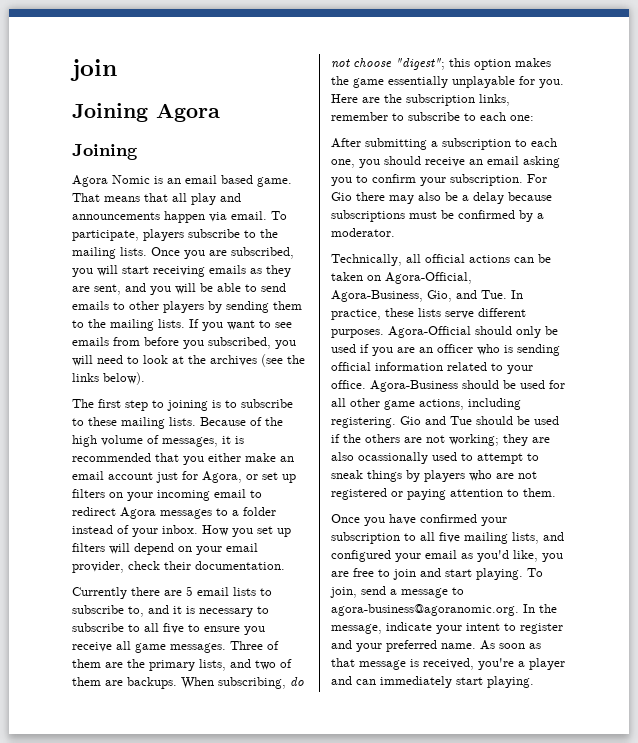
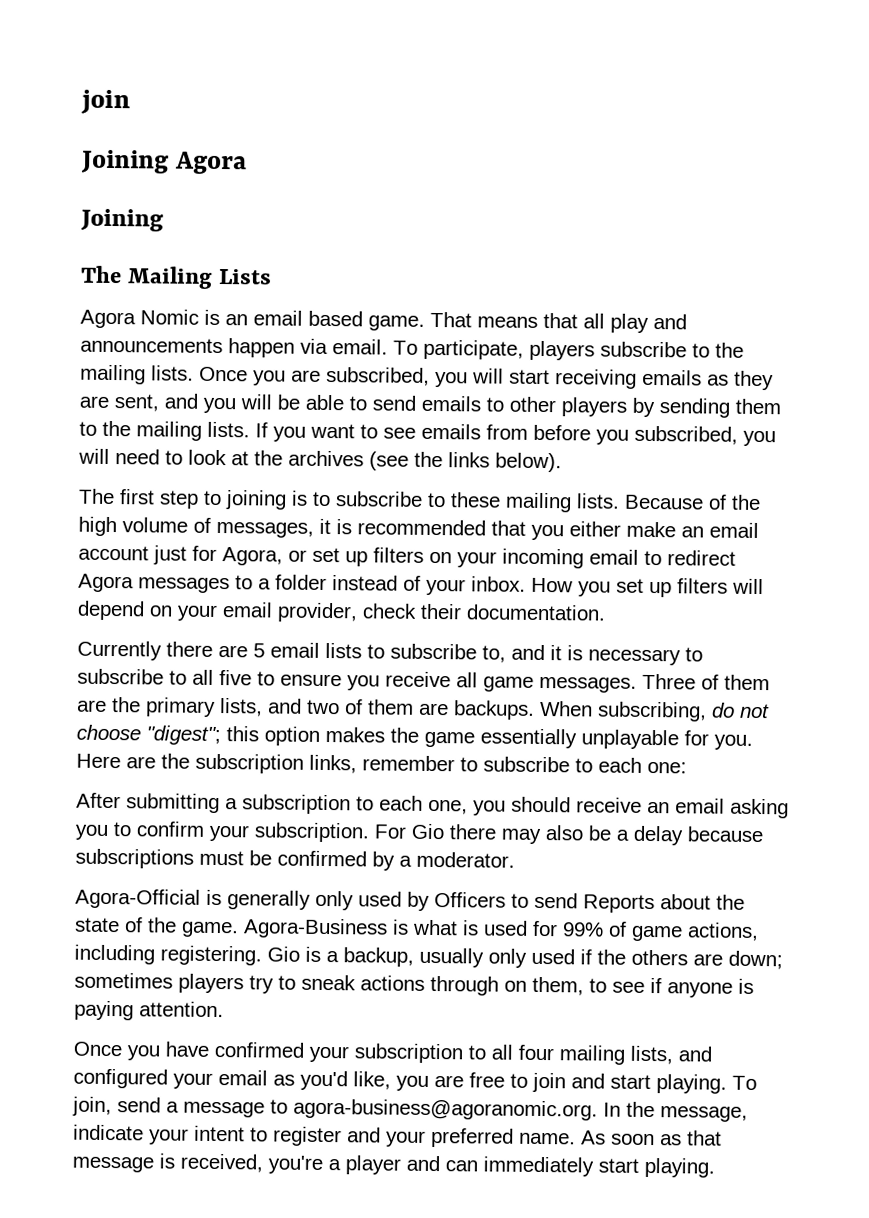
+ The Mailing Lists
- Technically, all official actions can be taken on Agora-Official, Agora-Business, Gio, and Tue. In practice, these lists serve different purposes. Agora-Official should only be used if you are an officer who is sending official information related to your office. Agora-Business should be used for all other game actions, including registering.
+ Agora-Official is generally only used by Officers to send Reports about the state of the game. Agora-Business is what is used for 99% of game actions, including registering.
- Gio and Tue should be used if the others are not working; they are also ocassionally used to attempt to sneak things by players who are not registered or paying attention to them.
+ Gio is a backup, usually only used if the others are down; sometimes players try to sneak actions through on them, to see if anyone is paying attention.
- Once you have confirmed your subscription to all five mailing lists, and configured your email as you'd like, you are free to join and start playing.
+ Once you have confirmed your subscription to all four mailing lists, and configured your email as you'd like, you are free to join and start playing.

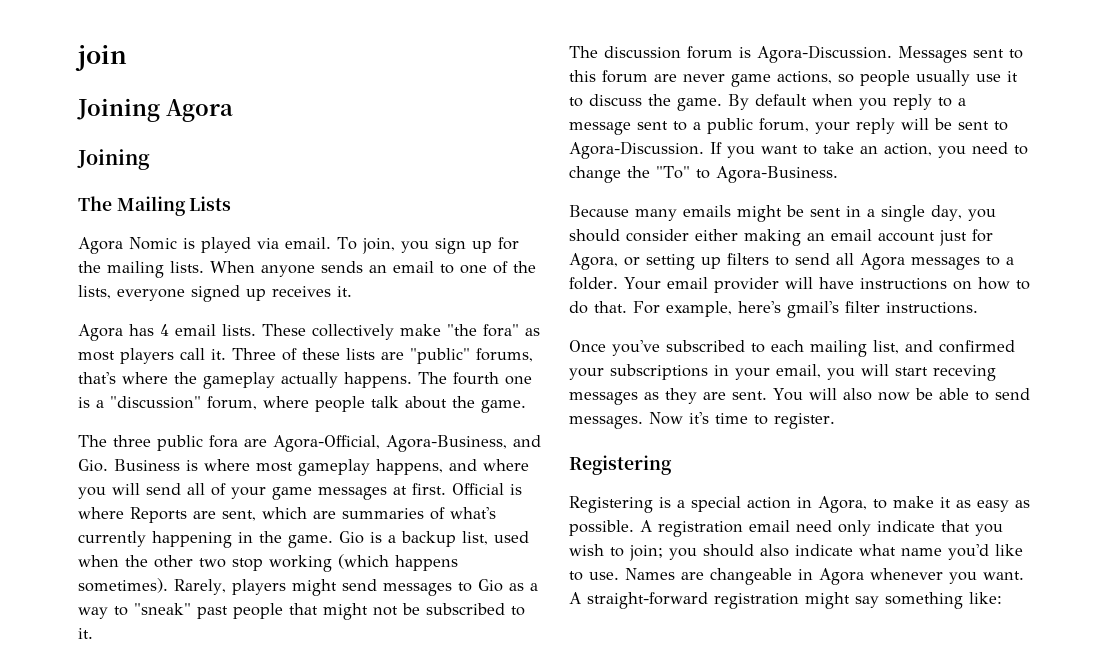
- Agora Nomic is an email based game. That means that all play and announcements happen via email. To participate, players subscribe to the mailing lists. Once you are subscribed, you will start receiving emails as they are sent, and you will be able to send emails to other players by sending them to the mailing lists. If you want to see emails from before you subscribed, you will need to look at the archives (see the links below).
- The first step to joining is to subscribe to these mailing lists. Because of the high volume of messages, it is recommended that you either make an email account just for Agora, or set up filters on your incoming email to redirect Agora messages to a folder instead of your inbox. How you set up filters will depend on your email provider, check their documentation.
- Currently there are 5 email lists to subscribe to, and it is necessary to subscribe to all five to ensure you receive all game messages. Three of them are the primary lists, and two of them are backups. When subscribing, do not choose "digest"; this option makes the game essentially unplayable for you. Here are the subscription links, remember to subscribe to each one:
- After submitting a subscription to each one, you should receive an email asking you to confirm your subscription. For Gio there may also be a delay because subscriptions must be confirmed by a moderator.
- Agora-Official is generally only used by Officers to send Reports about the state of the game. Agora-Business is what is used for 99% of game actions, including registering. Gio is a backup, usually only used if the others are down; sometimes players try to sneak actions through on them, to see if anyone is paying attention.
- Once you have confirmed your subscription to all four mailing lists, and configured your email as you'd like, you are free to join and start playing. To join, send a message to agora-business@agoranomic.org. In the message, indicate your intent to register and your preferred name. As soon as that message is received, you're a player and can immediately start playing.
+ Agora Nomic is played via email. To join, you sign up for the mailing lists. When anyone sends an email to one of the lists, everyone signed up receives it.
+ Agora has 4 email lists. These collectively make "the fora" as most players call it. Three of these lists are "public" forums, that's where the gameplay actually happens. The fourth one is a "discussion" forum, where people talk about the game.
+ The three public fora are Agora-Official, Agora-Business, and Gio. Business is where most gameplay happens, and where you will send all of your game messages at first. Official is where Reports are sent, which are summaries of what's currently happening in the game. Gio is a backup list, used when the other two stop working (which happens sometimes). Rarely, players might send messages to Gio as a way to "sneak" past people that might not be subscribed to it.
+ The discussion forum is Agora-Discussion. Messages sent to this forum are never game actions, so people usually use it to discuss the game. By default when you reply to a message sent to a public forum, your reply will be sent to Agora-Discussion. If you want to take an action, you need to change the "To" to Agora-Business.
+ Because many emails might be sent in a single day, you should consider either making an email account just for Agora, or setting up filters to send all Agora messages to a folder. Your email provider will have instructions on how to do that. For example, here's gmail's filter instructions.
+ Once you've subscribed to each mailing list, and confirmed your subscriptions in your email, you will start receving messages as they are sent. You will also now be able to send messages. Now it's time to register.
+ Registering
+ Registering is a special action in Agora, to make it as easy as possible. A registration email need only indicate that you wish to join; you should also indicate what name you'd like to use. Names are changeable in Agora whenever you want. A straight-forward registration might say something like:

